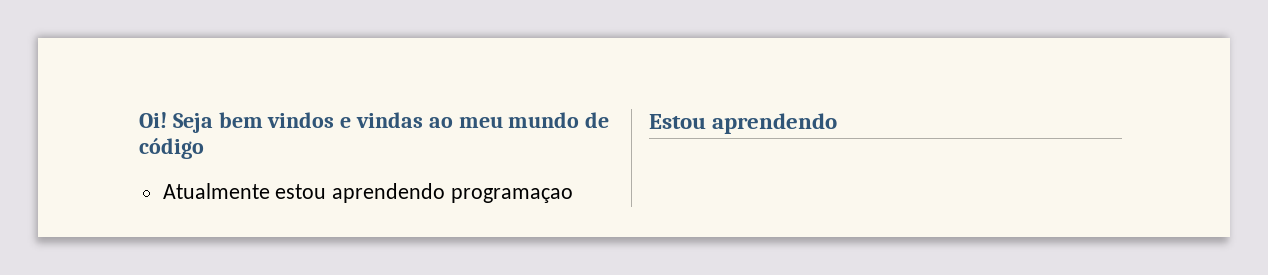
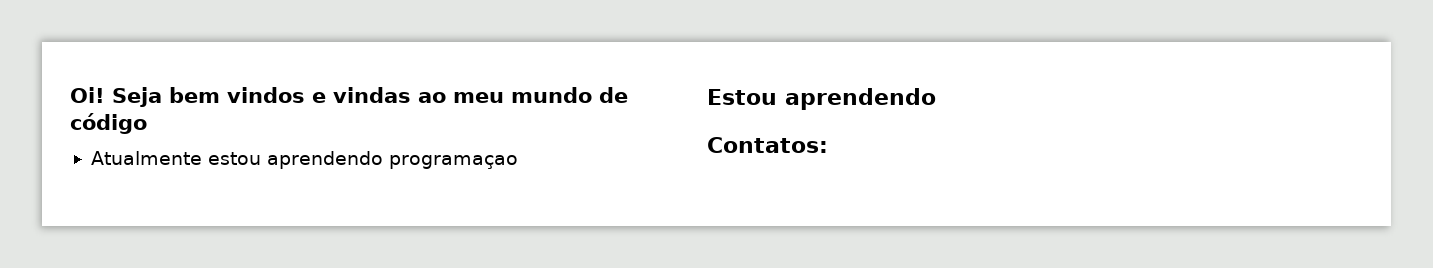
+ Contatos:

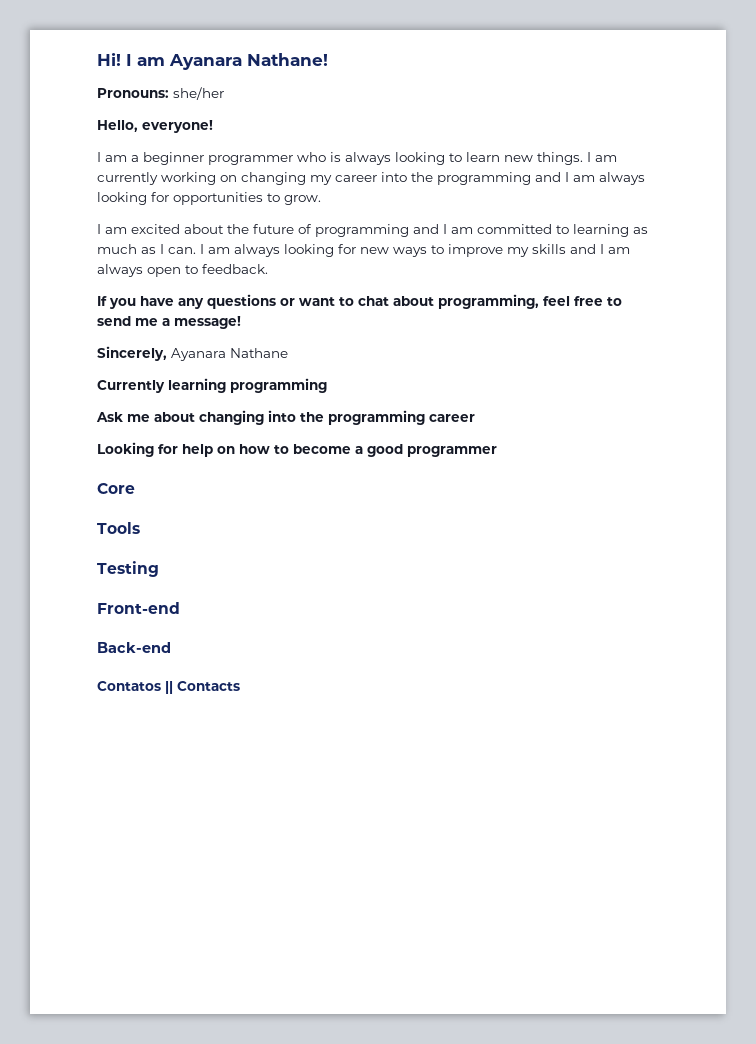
- Oi! Seja bem vindos e vindas ao meu mundo de código
- Atualmente estou aprendendo programaçao
- Estou aprendendo
- Contatos:
+ Hi! I am Ayanara Nathane!
+ Pronouns: she/her
+ Hello, everyone!
+ I am a beginner programmer who is always looking to learn new things. I am currently working on changing my career into the programming and I am always looking for opportunities to grow.
+ I am excited about the future of programming and I am committed to learning as much as I can. I am always looking for new ways to improve my skills and I am always open to feedback.
+ If you have any questions or want to chat about programming, feel free to send me a message!
+ Sincerely, Ayanara Nathane
+ Currently learning programming
+ Ask me about changing into the programming career
+ Looking for help on how to become a good programmer
+ Core
+ Tools
+ Testing
+ Front-end
+ Back-end
+ Contatos || Contacts

